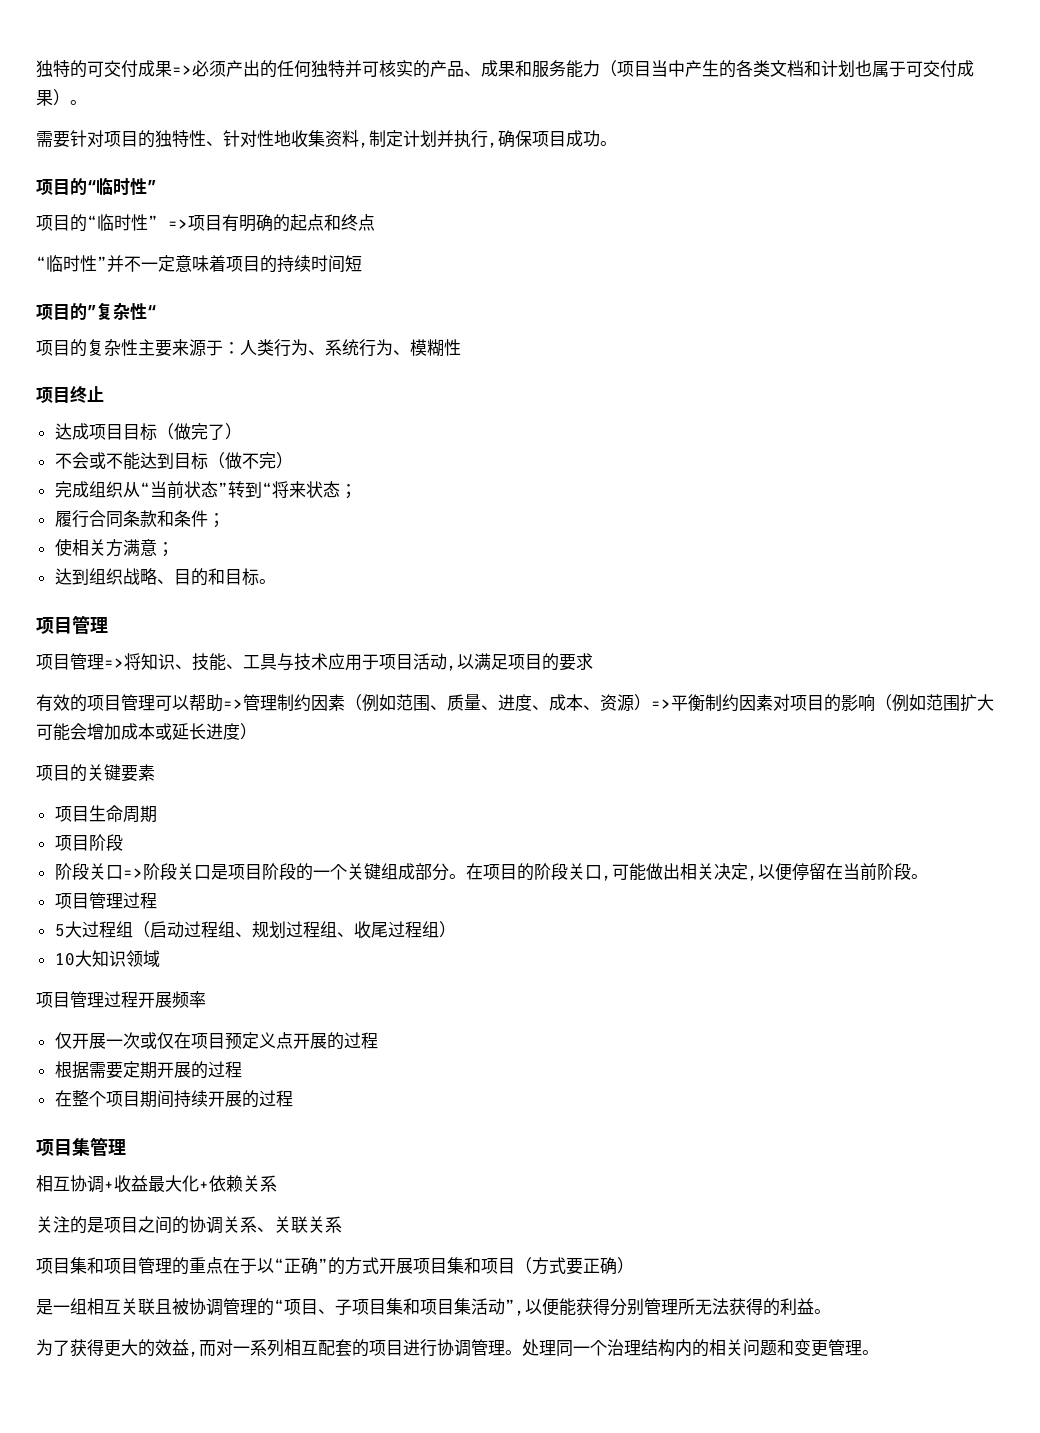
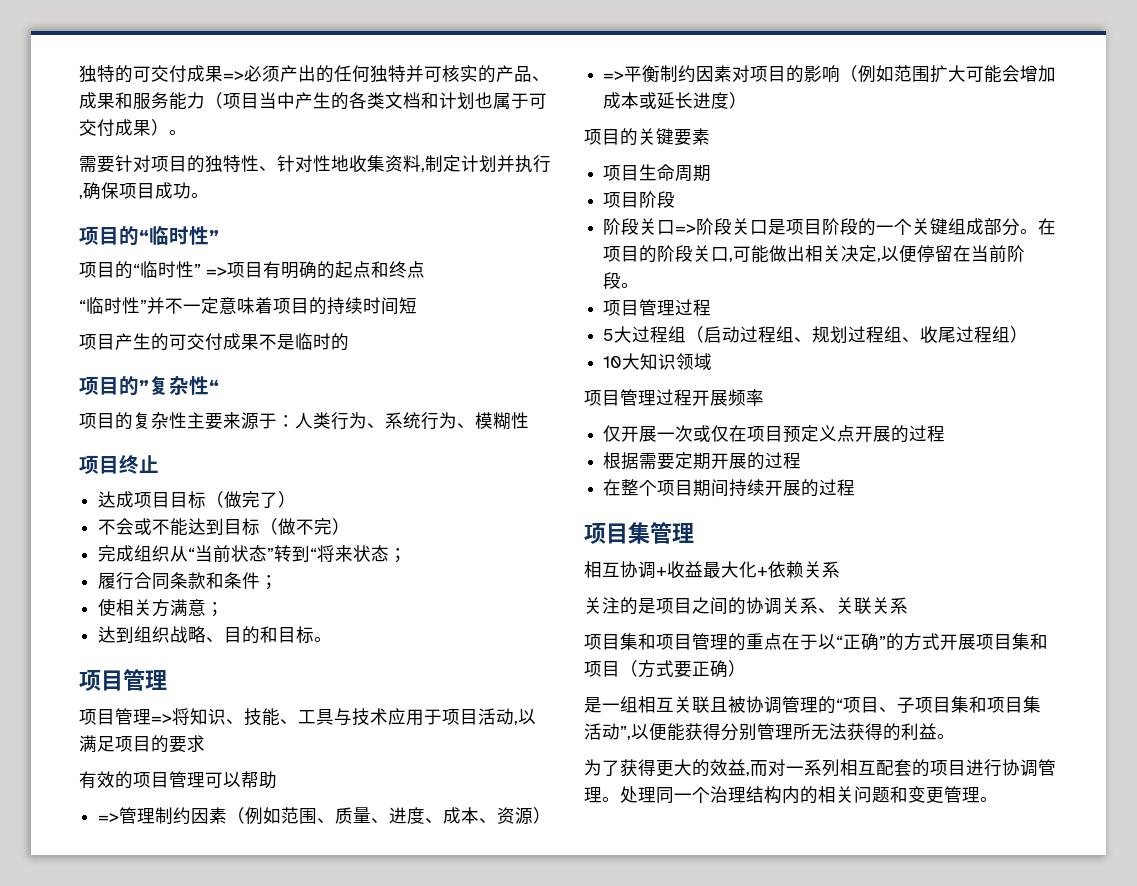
+ 项目产生的可交付成果不是临时的
- 有效的项目管理可以帮助=>管理制约因素（例如范围、质量、进度、成本、资源）=>平衡制约因素对项目的影响（例如范围扩大可能会增加成本或延长进度）
+ 有效的项目管理可以帮助
+ =>管理制约因素（例如范围、质量、进度、成本、资源）
+ =>平衡制约因素对项目的影响（例如范围扩大可能会增加成本或延长进度）

